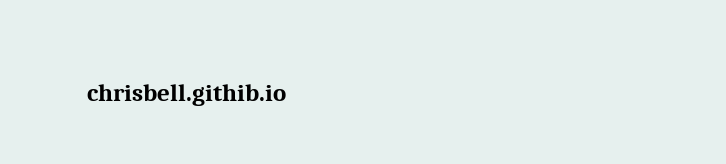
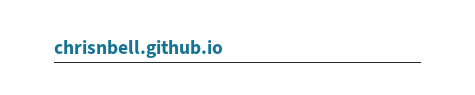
- chrisbell.githib.io
+ chrisnbell.github.io

